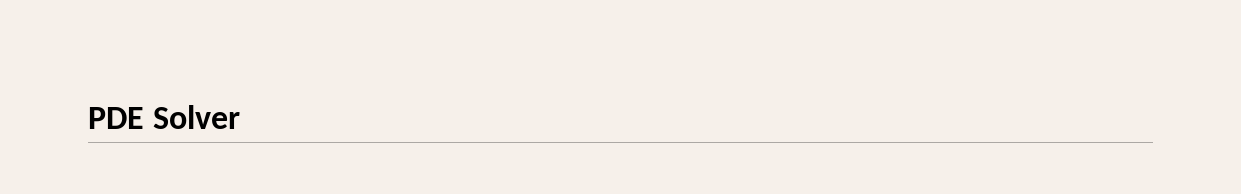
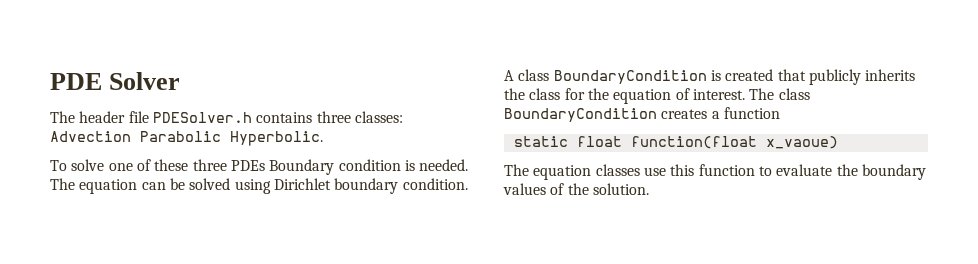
+ The header file PDESolver.h contains three classes: Advection Parabolic Hyperbolic.
+ To solve one of these three PDEs Boundary condition is needed. The equation can be solved using Dirichlet boundary condition. A class BoundaryCondition is created that publicly inherits the class for the equation of interest. The class BoundaryCondition creates a function
+ static float function(float x_vaoue)
+ The equation classes use this function to evaluate the boundary values of the solution.

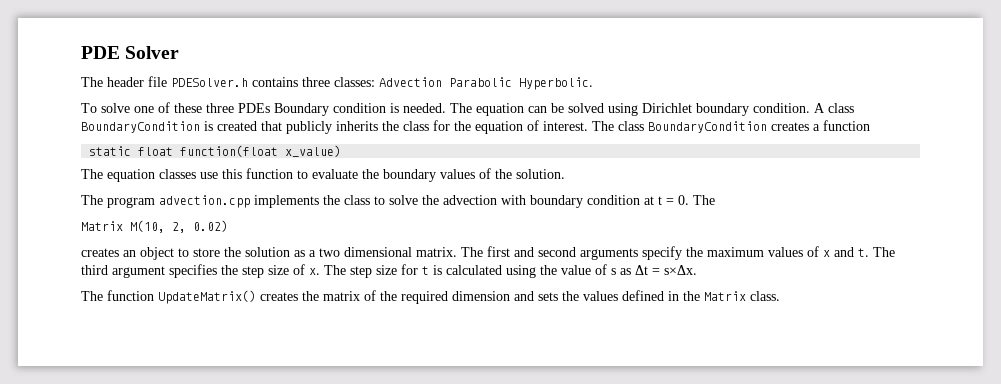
- static float function(float x_vaoue)
+ static float function(float x_value)
+ The program advection.cpp implements the class to solve the advection with boundary condition at t = 0. The
+ Matrix M(10, 2, 0.02)
+ creates an object to store the solution as a two dimensional matrix. The first and second arguments specify the maximum values of x and t. The third argument specifies the step size of x. The step size for t is calculated using the value of s as Δt = s×Δx.
+ The function UpdateMatrix() creates the matrix of the required dimension and sets the values defined in the Matrix class.

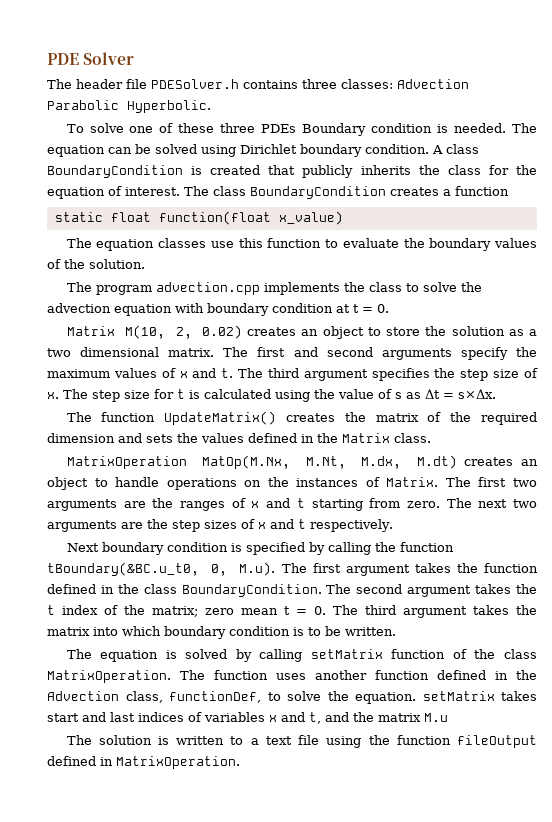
- The program advection.cpp implements the class to solve the advection with boundary condition at t = 0. The
+ The program advection.cpp implements the class to solve the advection equation with boundary condition at t = 0.
- Matrix M(10, 2, 0.02)
- creates an object to store the solution as a two dimensional matrix.
+ Matrix M(10, 2, 0.02) creates an object to store the solution as a two dimensional matrix.
+ MatrixOperation MatOp(M.Nx, M.Nt, M.dx, M.dt) creates an object to handle operations on the instances of Matrix. The first two arguments are the ranges of x and t starting from zero. The next two arguments are the step sizes of x and t respectively.
+ Next boundary condition is specified by calling the function tBoundary(&BC.u_t0, 0, M.u). The first argument takes the function defined in the class BoundaryCondition. The second argument takes the t index of the matrix; zero mean t = 0. The third argument takes the matrix into which boundary condition is to be written.
+ The equation is solved by calling setMatrix function of the class MatrixOperation. The function uses another function defined in the Advection class, functionDef, to solve the equation. setMatrix takes start and last indices of variables x and t, and the matrix M.u
+ The solution is written to a text file using the function fileOutput defined in MatrixOperation.

